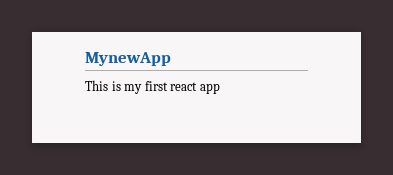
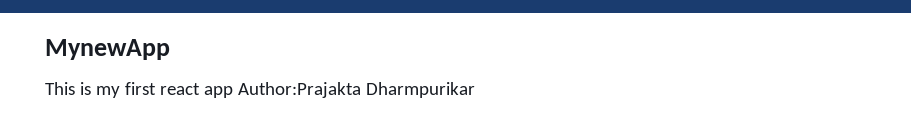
- This is my first react app
+ This is my first react app Author:Prajakta Dharmpurikar

